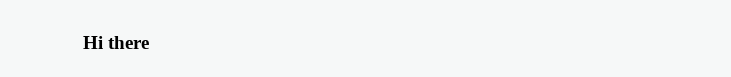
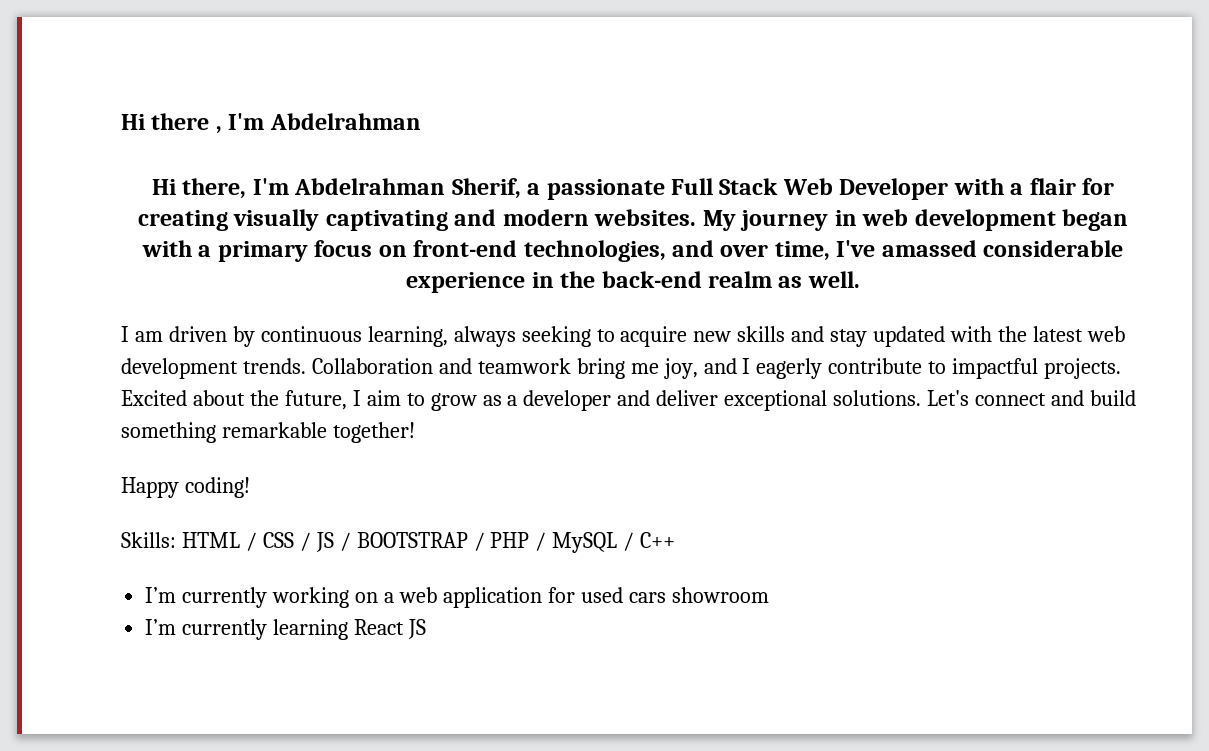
- Hi there
+ Hi there , I'm Abdelrahman
+ Hi there, I'm Abdelrahman Sherif, a passionate Full Stack Web Developer with a flair for creating visually captivating and modern websites. My journey in web development began with a primary focus on front-end technologies, and over time, I've amassed considerable experience in the back-end realm as well.
+ I am driven by continuous learning, always seeking to acquire new skills and stay updated with the latest web development trends. Collaboration and teamwork bring me joy, and I eagerly contribute to impactful projects. Excited about the future, I aim to grow as a developer and deliver exceptional solutions. Let's connect and build something remarkable together!
+ Happy coding!
+ Skills: HTML / CSS / JS / BOOTSTRAP / PHP / MySQL / C++
+ I’m currently working on a web application for used cars showroom
+ I’m currently learning React JS

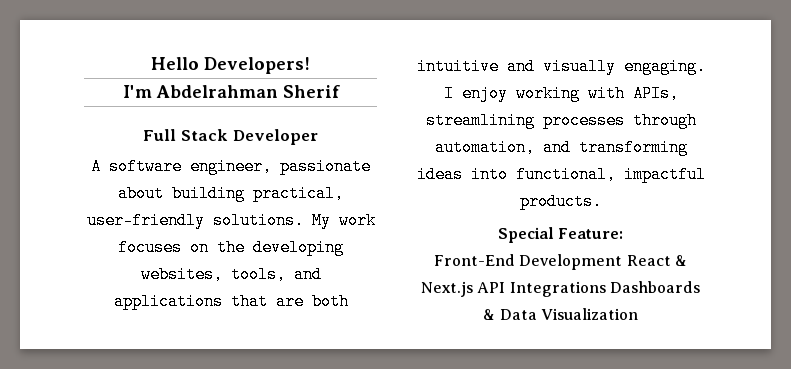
- Hi there , I'm Abdelrahman
- Hi there, I'm Abdelrahman Sherif, a passionate Full Stack Web Developer with a flair for creating visually captivating and modern websites. My journey in web development began with a primary focus on front-end technologies, and over time, I've amassed considerable experience in the back-end realm as well.
- I am driven by continuous learning, always seeking to acquire new skills and stay updated with the latest web development trends. Collaboration and teamwork bring me joy, and I eagerly contribute to impactful projects. Excited about the future, I aim to grow as a developer and deliver exceptional solutions. Let's connect and build something remarkable together!
- Happy coding!
- Skills: HTML / CSS / JS / BOOTSTRAP / PHP / MySQL / C++
- I’m currently working on a web application for used cars showroom
- I’m currently learning React JS
+ Hello Developers!
+ I'm Abdelrahman Sherif
+ Full Stack Developer
+ A software engineer, passionate about building practical, user-friendly solutions. My work focuses on the developing websites, tools, and applications that are both intuitive and visually engaging. I enjoy working with APIs, streamlining processes through automation, and transforming ideas into functional, impactful products.
+ Special Feature:
+ Front-End Development React & Next.js API Integrations Dashboards & Data Visualization

